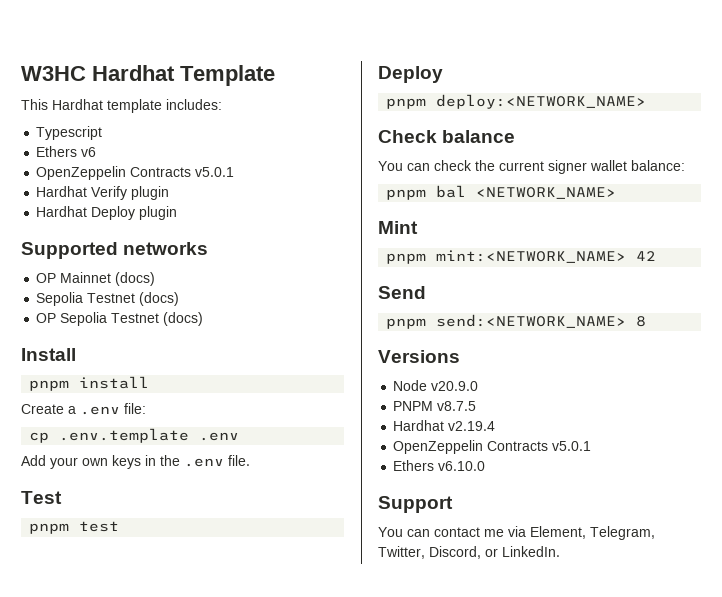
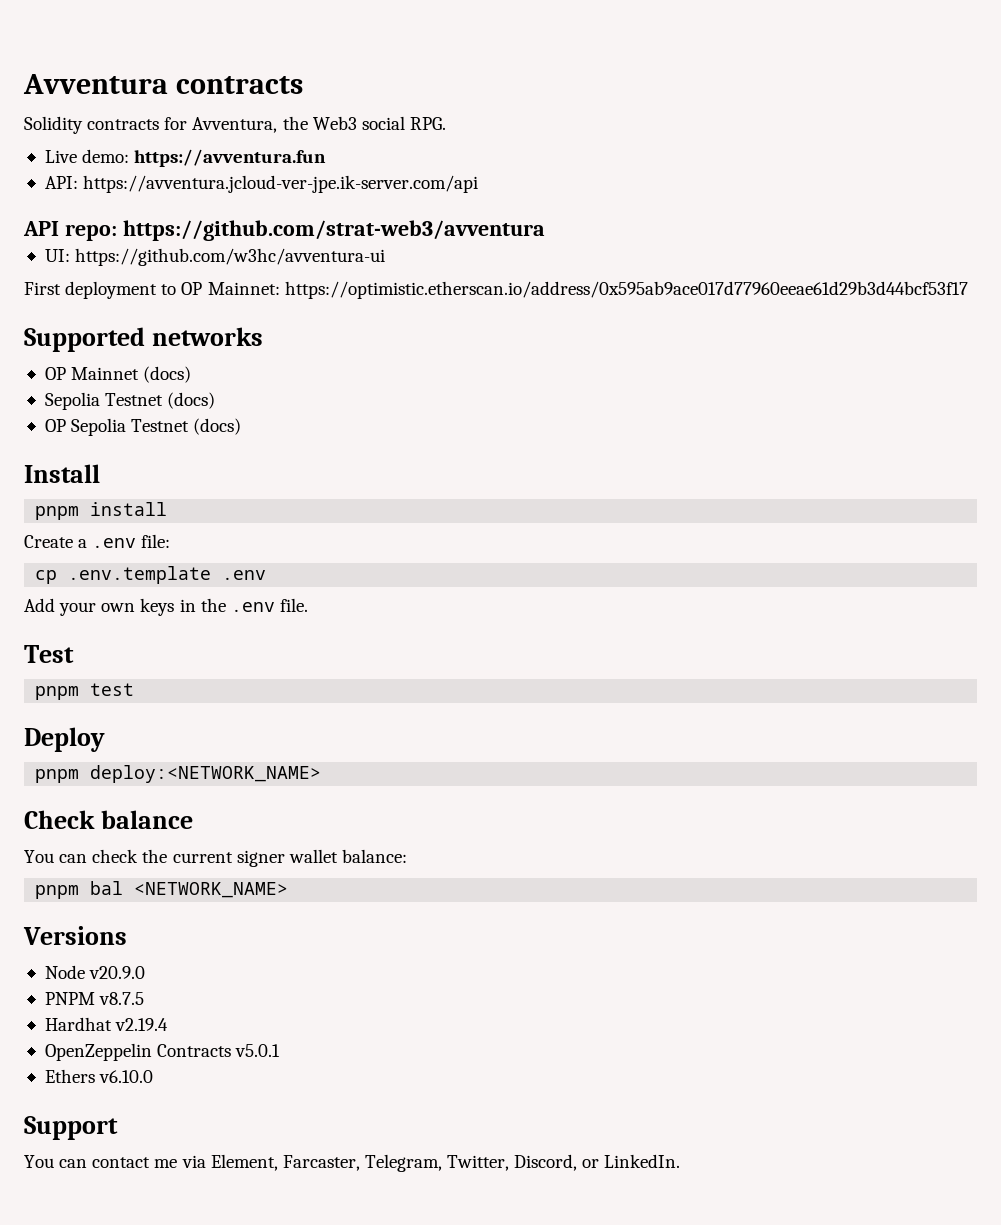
- W3HC Hardhat Template
- This Hardhat template includes:
- Typescript
- Ethers v6
- OpenZeppelin Contracts v5.0.1
- Hardhat Verify plugin
- Hardhat Deploy plugin
+ Avventura contracts
+ Solidity contracts for Avventura, the Web3 social RPG.
+ Live demo: https://avventura.fun
+ API: https://avventura.jcloud-ver-jpe.ik-server.com/api
+ API repo: https://github.com/strat-web3/avventura
+ UI: https://github.com/w3hc/avventura-ui
+ First deployment to OP Mainnet: https://optimistic.etherscan.io/address/0x595ab9ace017d77960eeae61d29b3d44bcf53f17
- Mint
- pnpm mint:<NETWORK_NAME> 42
- Send
- pnpm send:<NETWORK_NAME> 8
- You can contact me via Element, Telegram, Twitter, Discord, or LinkedIn.
+ You can contact me via Element, Farcaster, Telegram, Twitter, Discord, or LinkedIn.

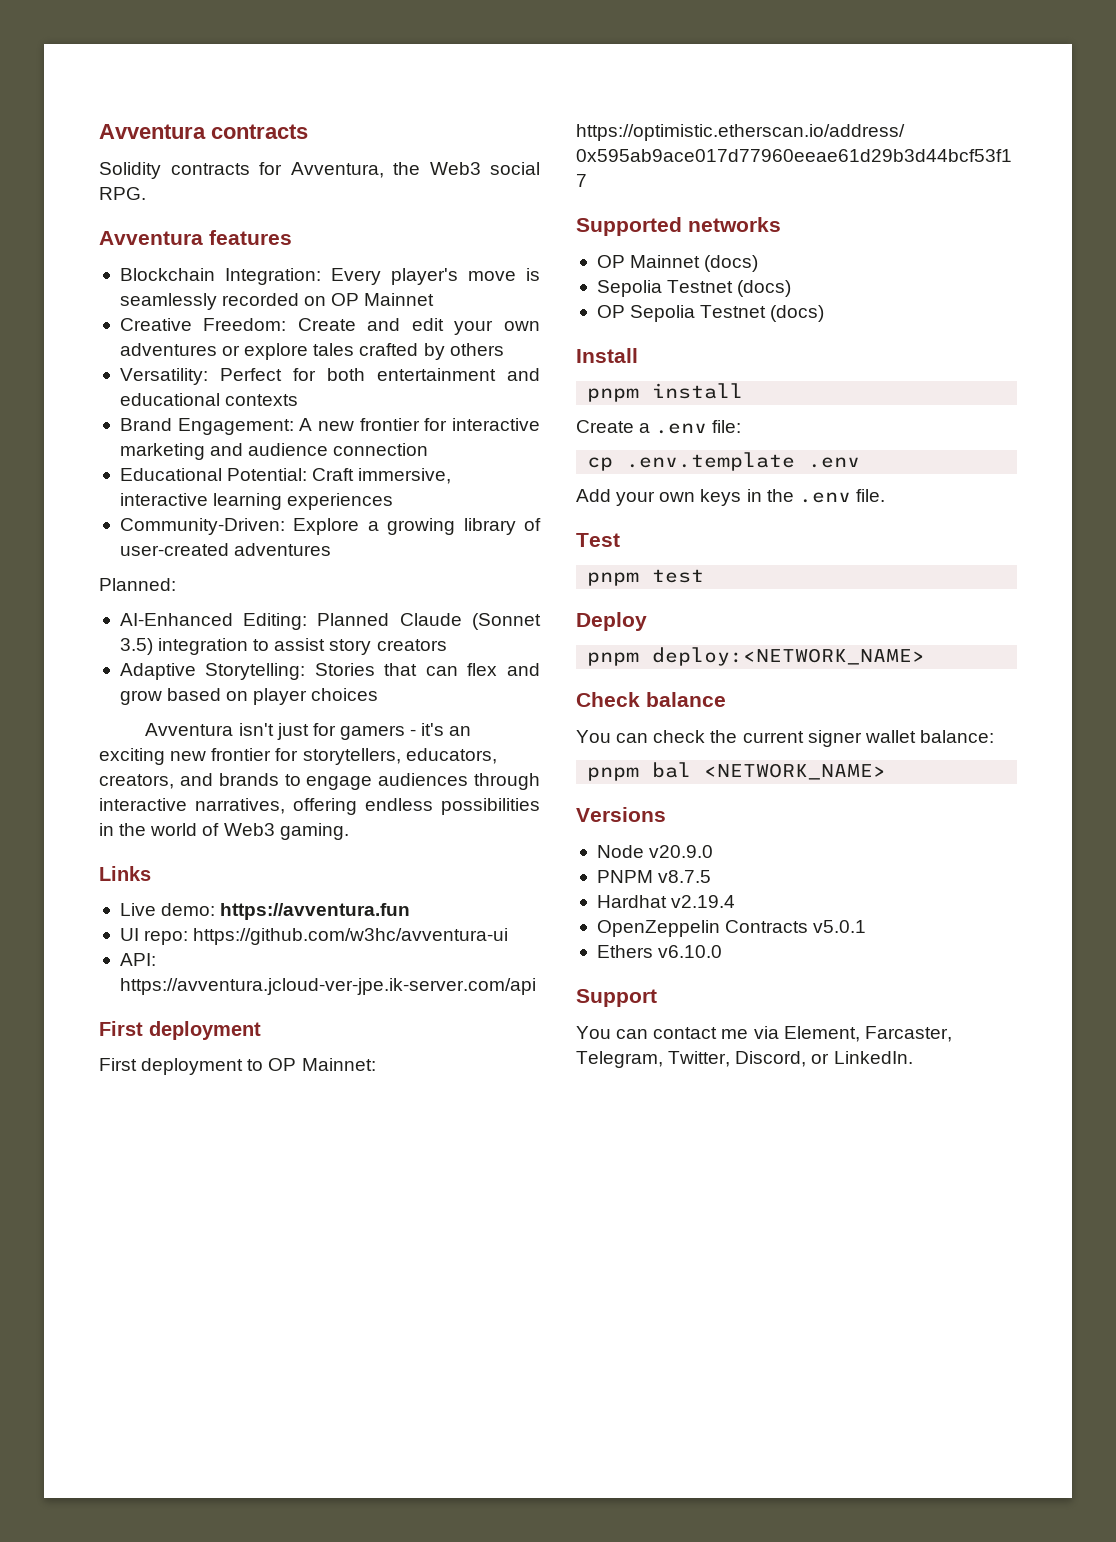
+ Avventura features
+ Blockchain Integration: Every player's move is seamlessly recorded on OP Mainnet
+ Creative Freedom: Create and edit your own adventures or explore tales crafted by others
+ Versatility: Perfect for both entertainment and educational contexts
+ Brand Engagement: A new frontier for interactive marketing and audience connection
+ Educational Potential: Craft immersive, interactive learning experiences
+ Community-Driven: Explore a growing library of user-created adventures
+ Planned:
+ AI-Enhanced Editing: Planned Claude (Sonnet 3.5) integration to assist story creators
+ Adaptive Storytelling: Stories that can flex and grow based on player choices
+ Avventura isn't just for gamers - it's an exciting new frontier for storytellers, educators, creators, and brands to engage audiences through interactive narratives, offering endless possibilities in the world of Web3 gaming.
+ Links
+ UI repo: https://github.com/w3hc/avventura-ui
  API: https://avventura.jcloud-ver-jpe.ik-server.com/api
- API repo: https://github.com/strat-web3/avventura
- UI: https://github.com/w3hc/avventura-ui
+ First deployment

